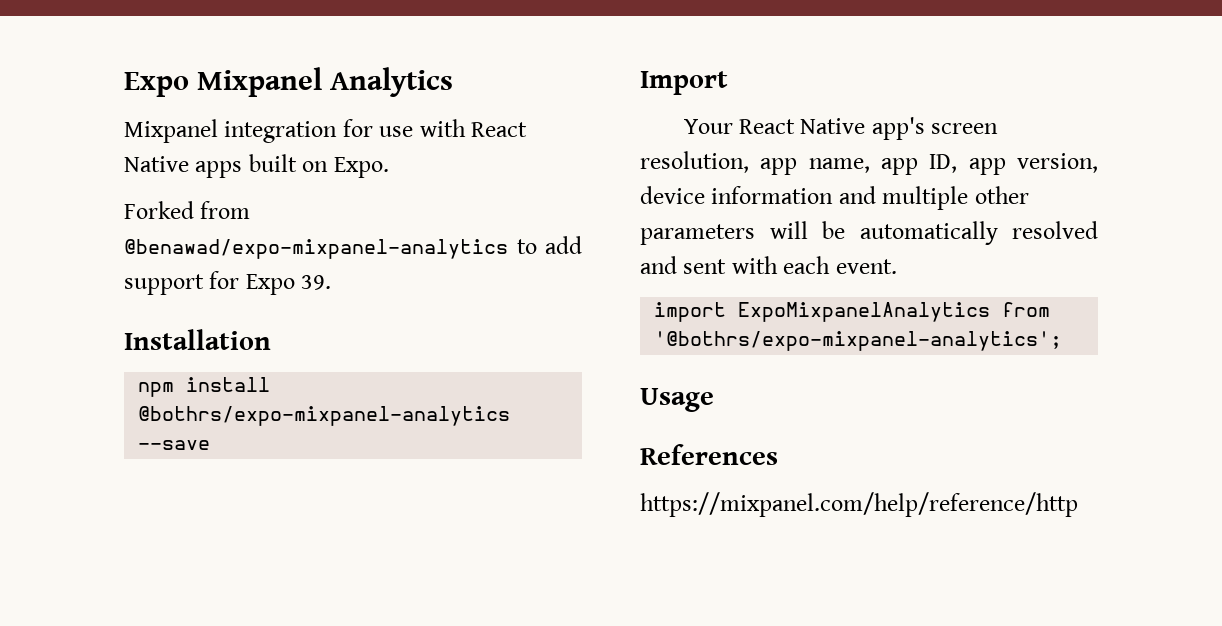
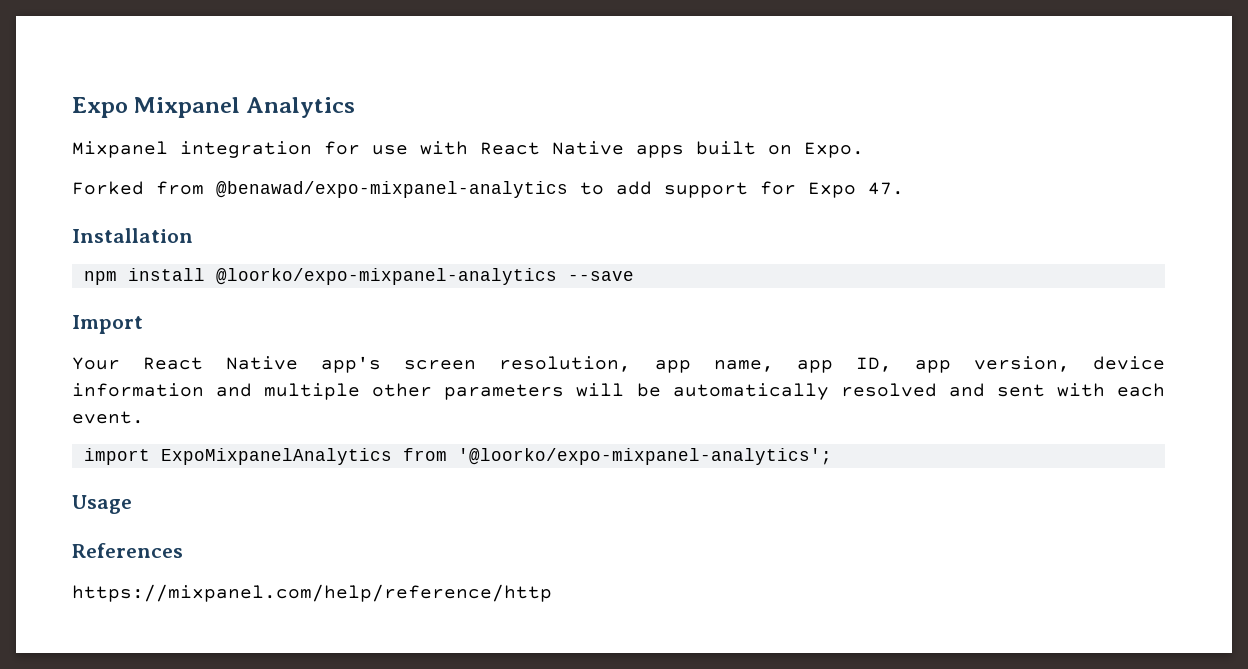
- Forked from @benawad/expo-mixpanel-analytics to add support for Expo 39.
+ Forked from @benawad/expo-mixpanel-analytics to add support for Expo 47.
- npm install @bothrs/expo-mixpanel-analytics --save
+ npm install @loorko/expo-mixpanel-analytics --save
- import ExpoMixpanelAnalytics from '@bothrs/expo-mixpanel-analytics';
+ import ExpoMixpanelAnalytics from '@loorko/expo-mixpanel-analytics';

